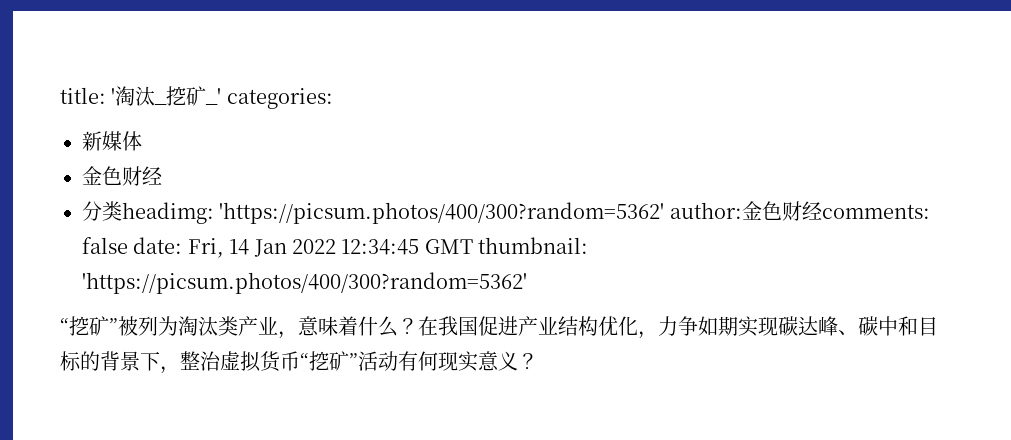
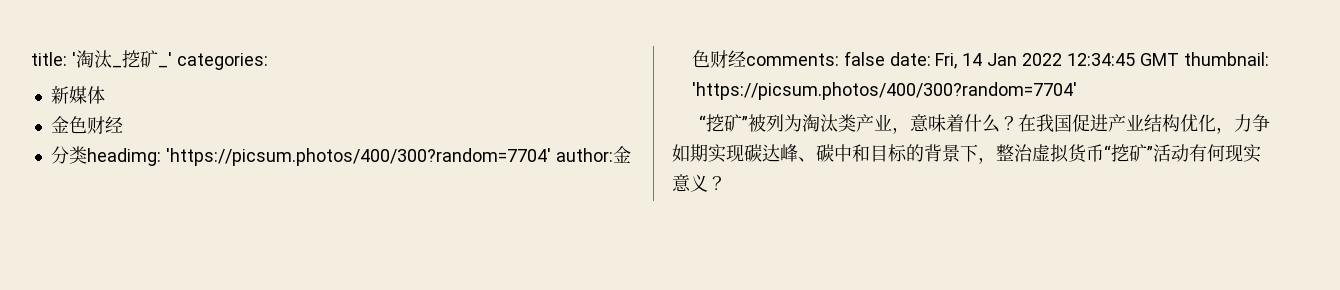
- 分类headimg: 'https://picsum.photos/400/300?random=5362' author:金色财经comments: false date: Fri, 14 Jan 2022 12:34:45 GMT thumbnail: 'https://picsum.photos/400/300?random=5362'
+ 分类headimg: 'https://picsum.photos/400/300?random=7704' author:金色财经comments: false date: Fri, 14 Jan 2022 12:34:45 GMT thumbnail: 'https://picsum.photos/400/300?random=7704'

